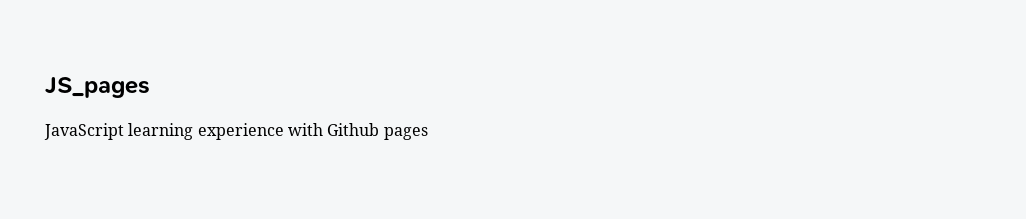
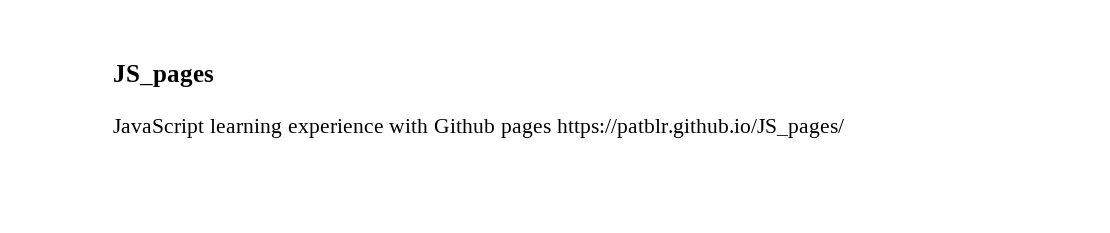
- JavaScript learning experience with Github pages
+ JavaScript learning experience with Github pages https://patblr.github.io/JS_pages/

